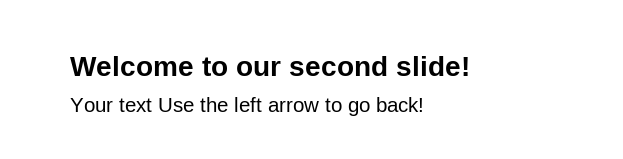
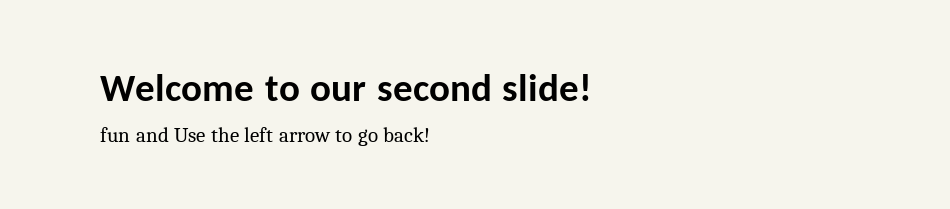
- Your text Use the left arrow to go back!
+ fun and Use the left arrow to go back!

